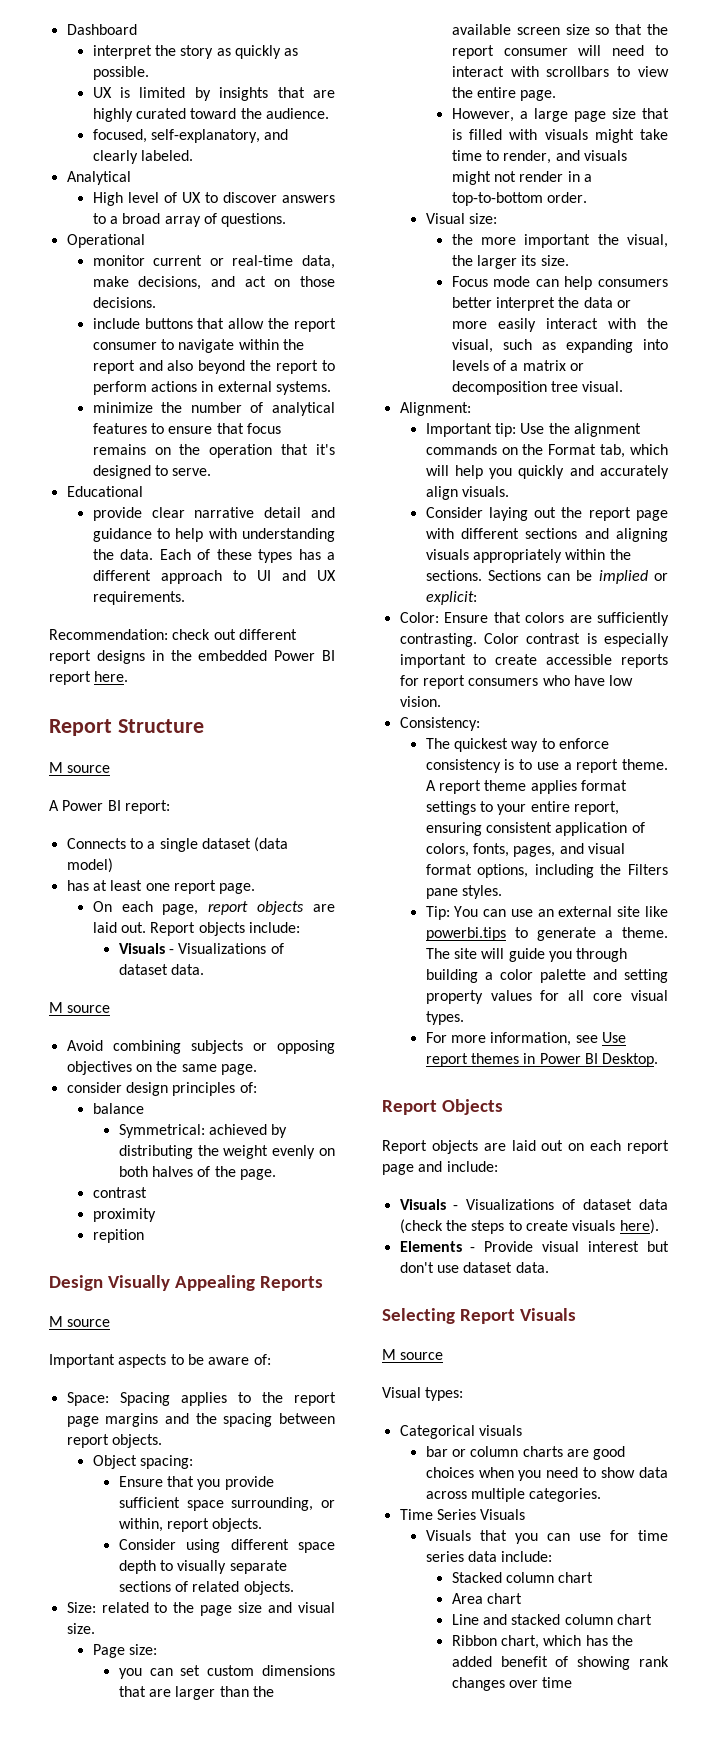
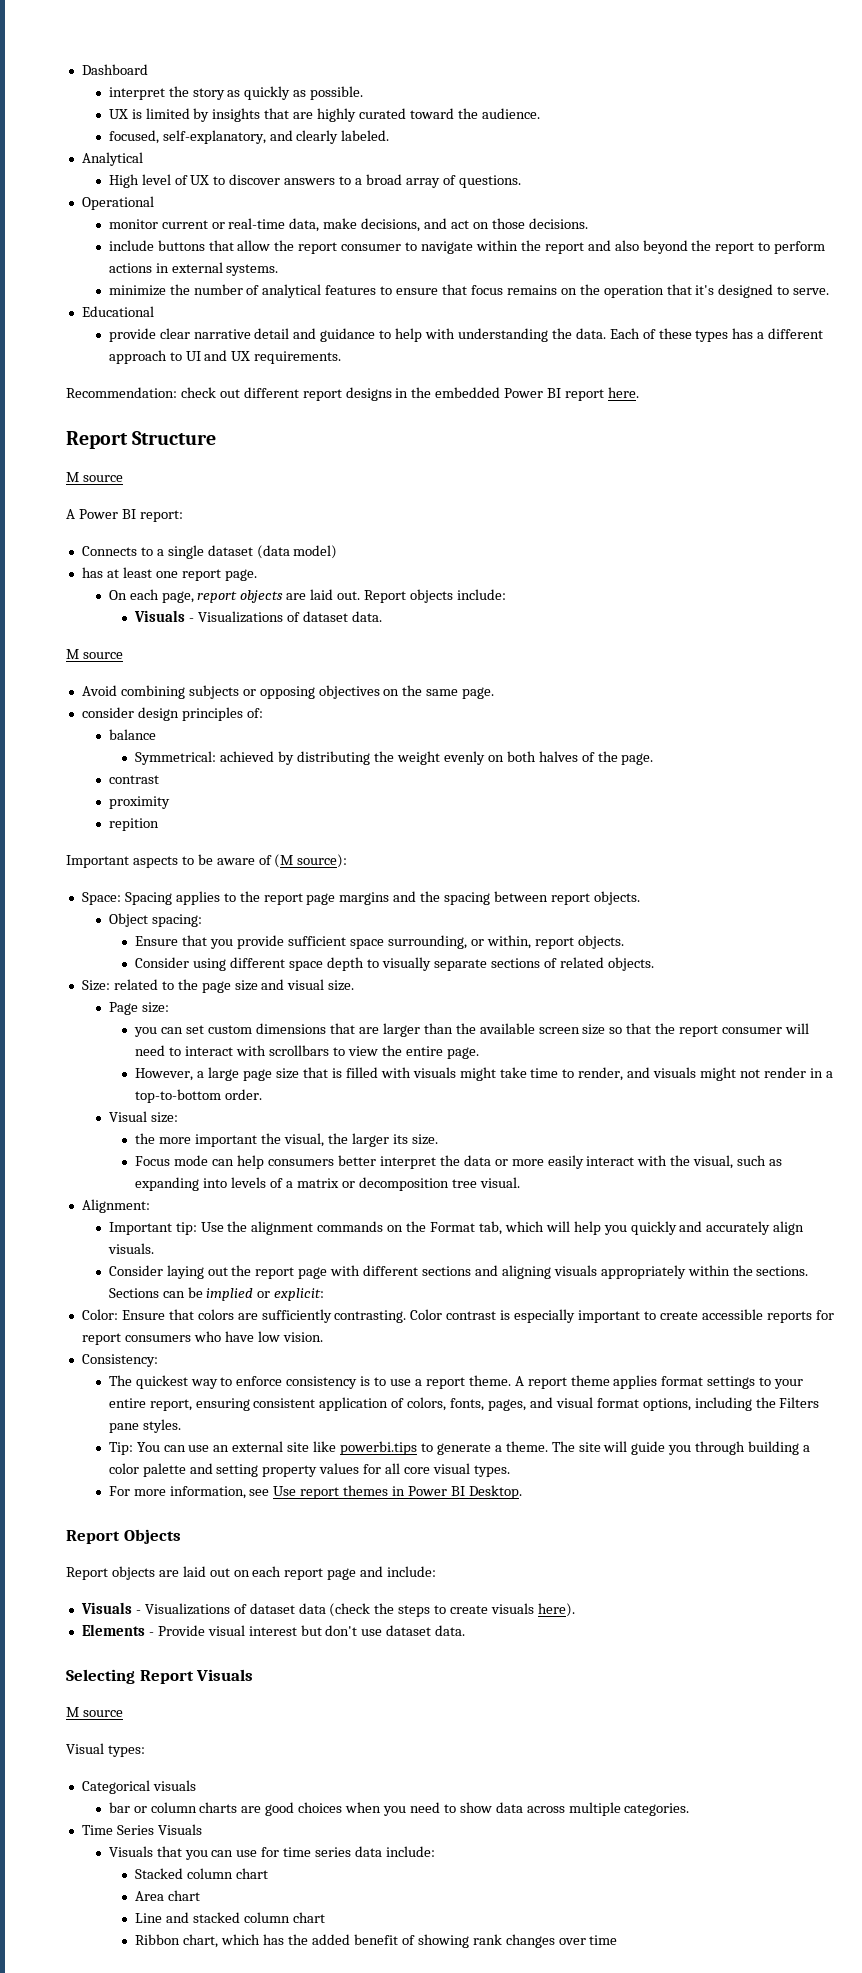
- Design Visually Appealing Reports
- M source
- Important aspects to be aware of:
+ Important aspects to be aware of (M source):

